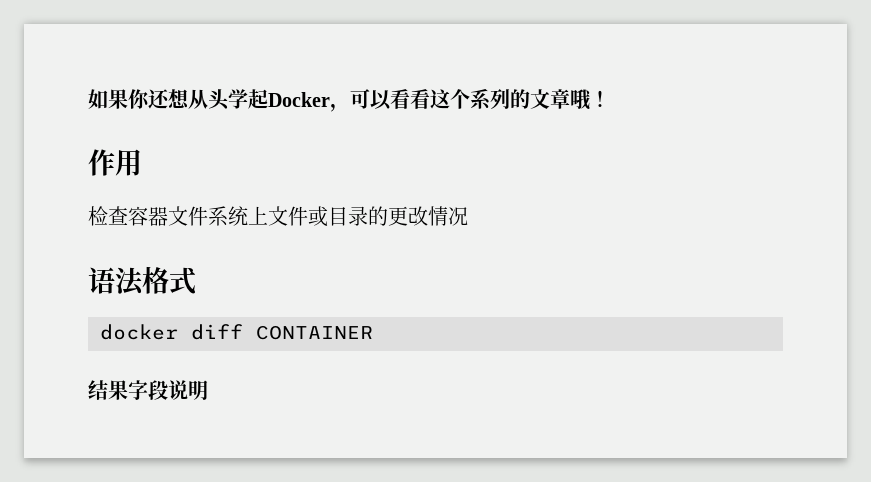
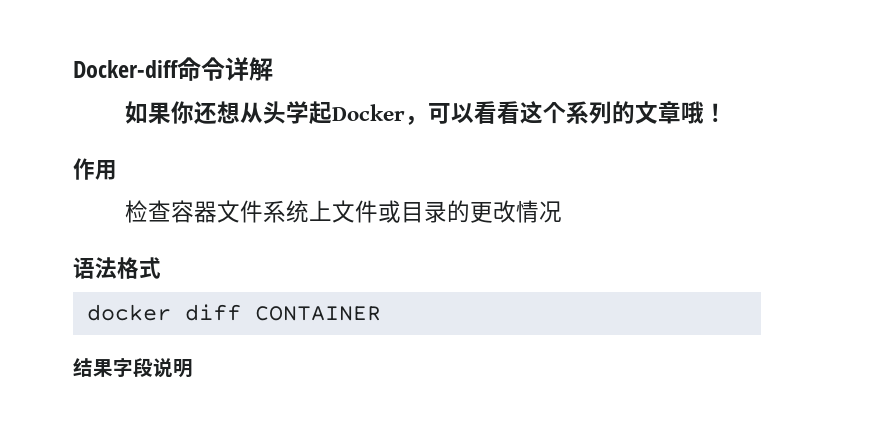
+ Docker-diff命令详解

